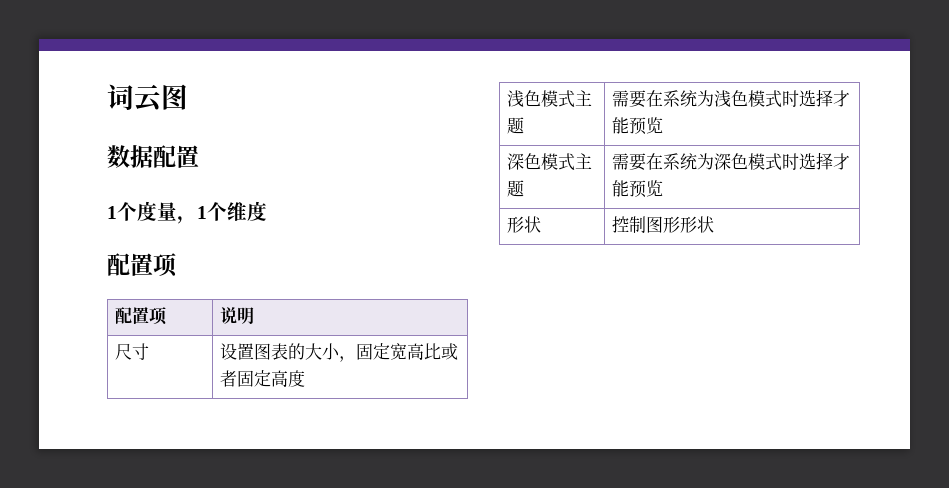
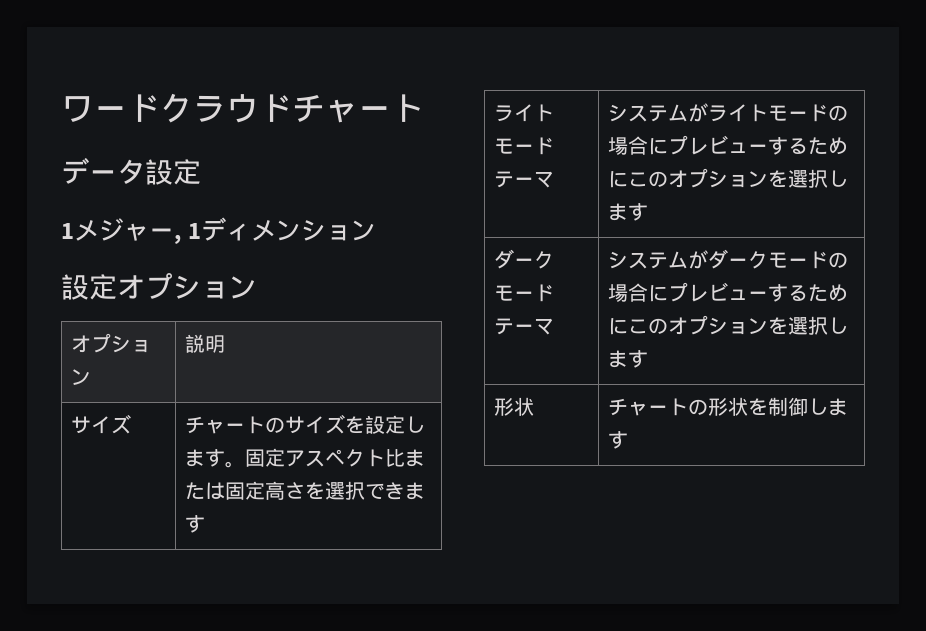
- 词云图
- 数据配置
- 1个度量，1个维度
- 配置项
- 配置项 | 说明
- 尺寸 | 设置图表的大小，固定宽高比或者固定高度
- 浅色模式主题 | 需要在系统为浅色模式时选择才能预览
- 深色模式主题 | 需要在系统为深色模式时选择才能预览
- 形状 | 控制图形形状
+ ワードクラウドチャート
+ データ設定
+ 1メジャー, 1ディメンション
+ 設定オプション
+ オプション | 説明
+ サイズ | チャートのサイズを設定します。固定アスペクト比または固定高さを選択できます
+ ライトモードテーマ | システムがライトモードの場合にプレビューするためにこのオプションを選択します
+ ダークモードテーマ | システムがダークモードの場合にプレビューするためにこのオプションを選択します
+ 形状 | チャートの形状を制御します

